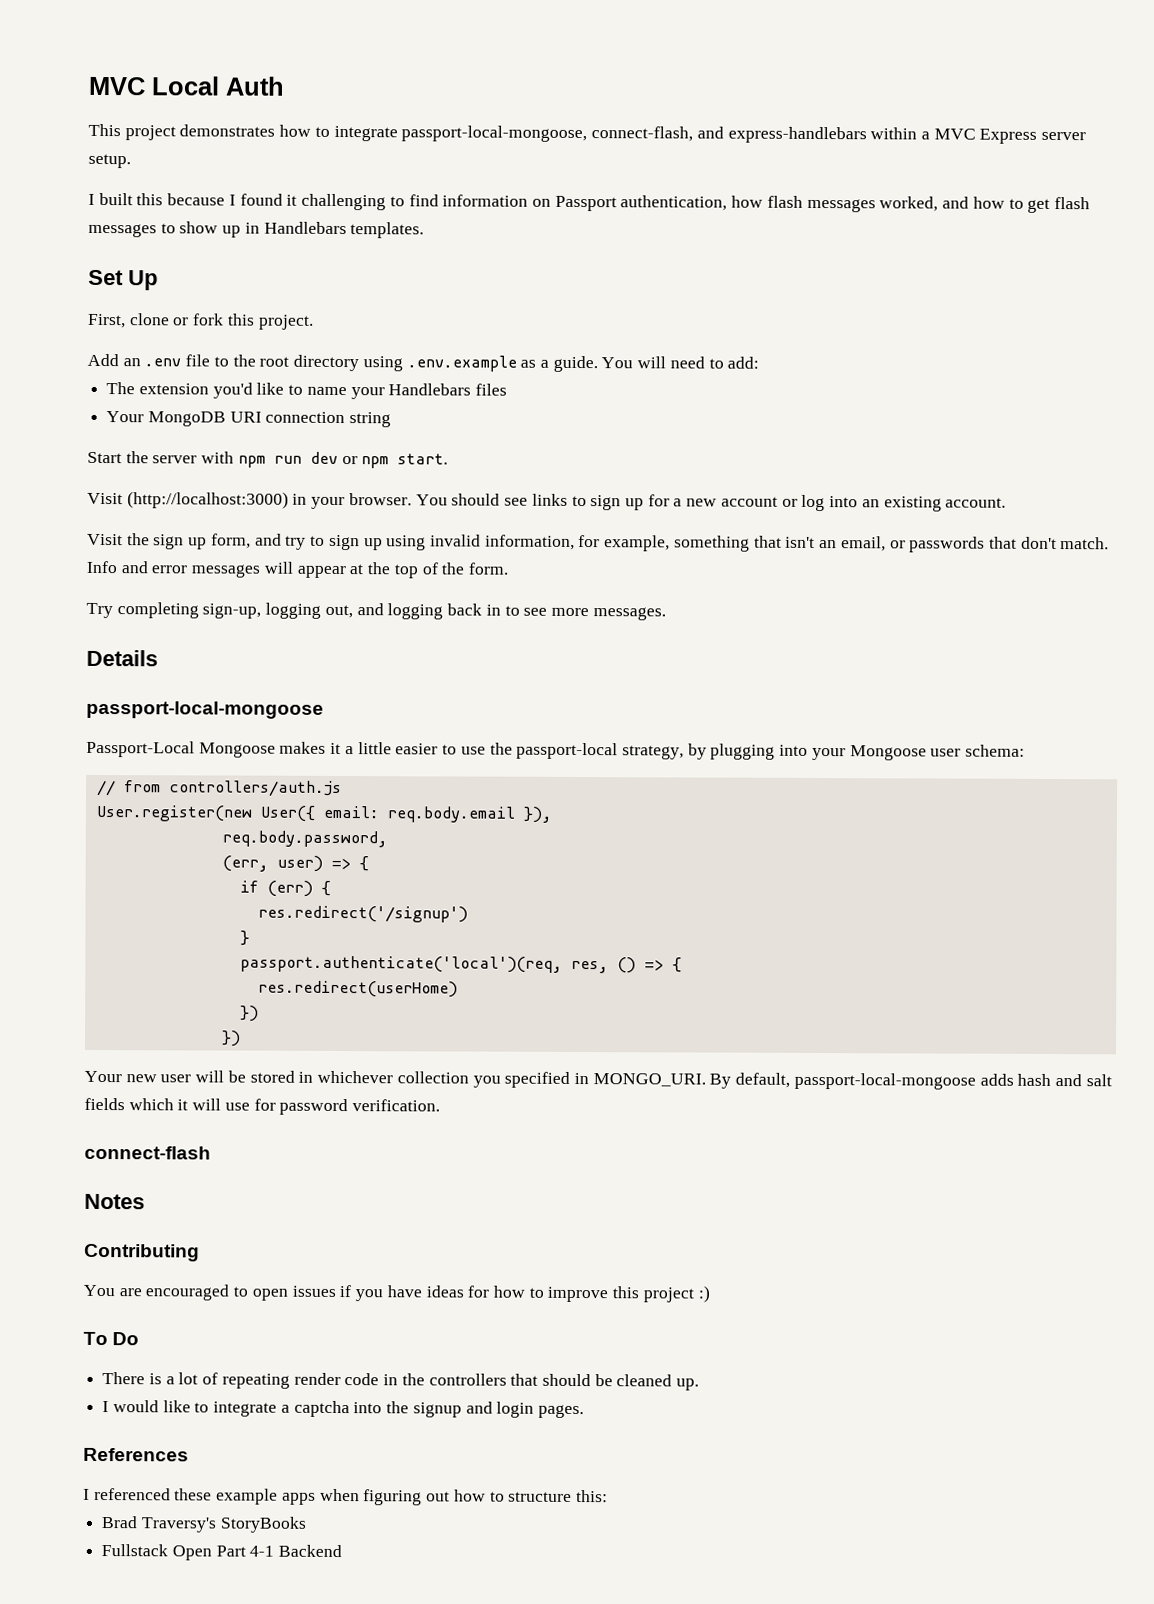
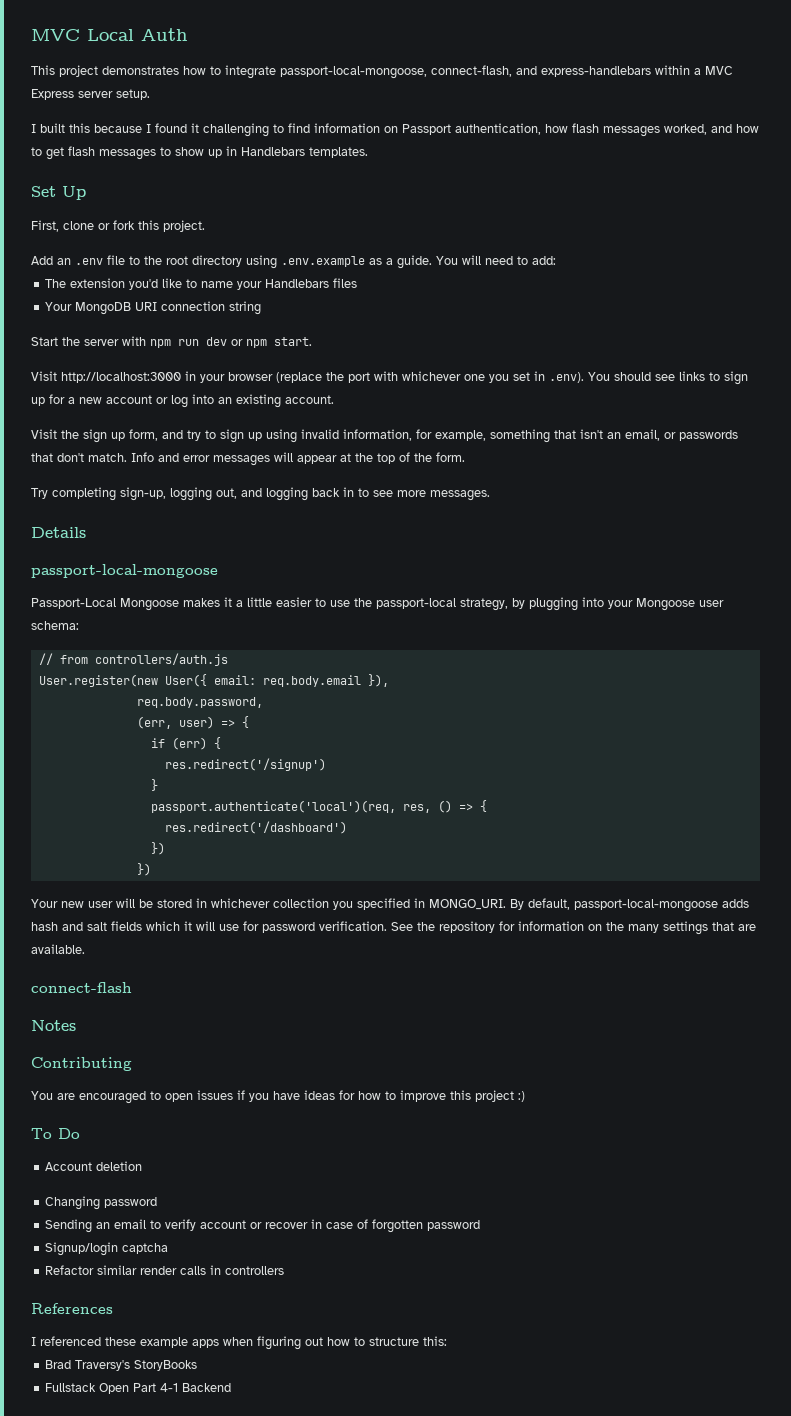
- Visit (http://localhost:3000) in your browser. You should see links to sign up for a new account or log into an existing account.
+ Visit http://localhost:3000 in your browser (replace the port with whichever one you set in .env). You should see links to sign up for a new account or log into an existing account.
- res.redirect(userHome)
+ res.redirect('/dashboard')
+ See the repository for information on the many settings that are available.
- There is a lot of repeating render code in the controllers that should be cleaned up.
- I would like to integrate a captcha into the signup and login pages.
+ Account deletion
+ Changing password
+ Sending an email to verify account or recover in case of forgotten password
+ Signup/login captcha
+ Refactor similar render calls in controllers

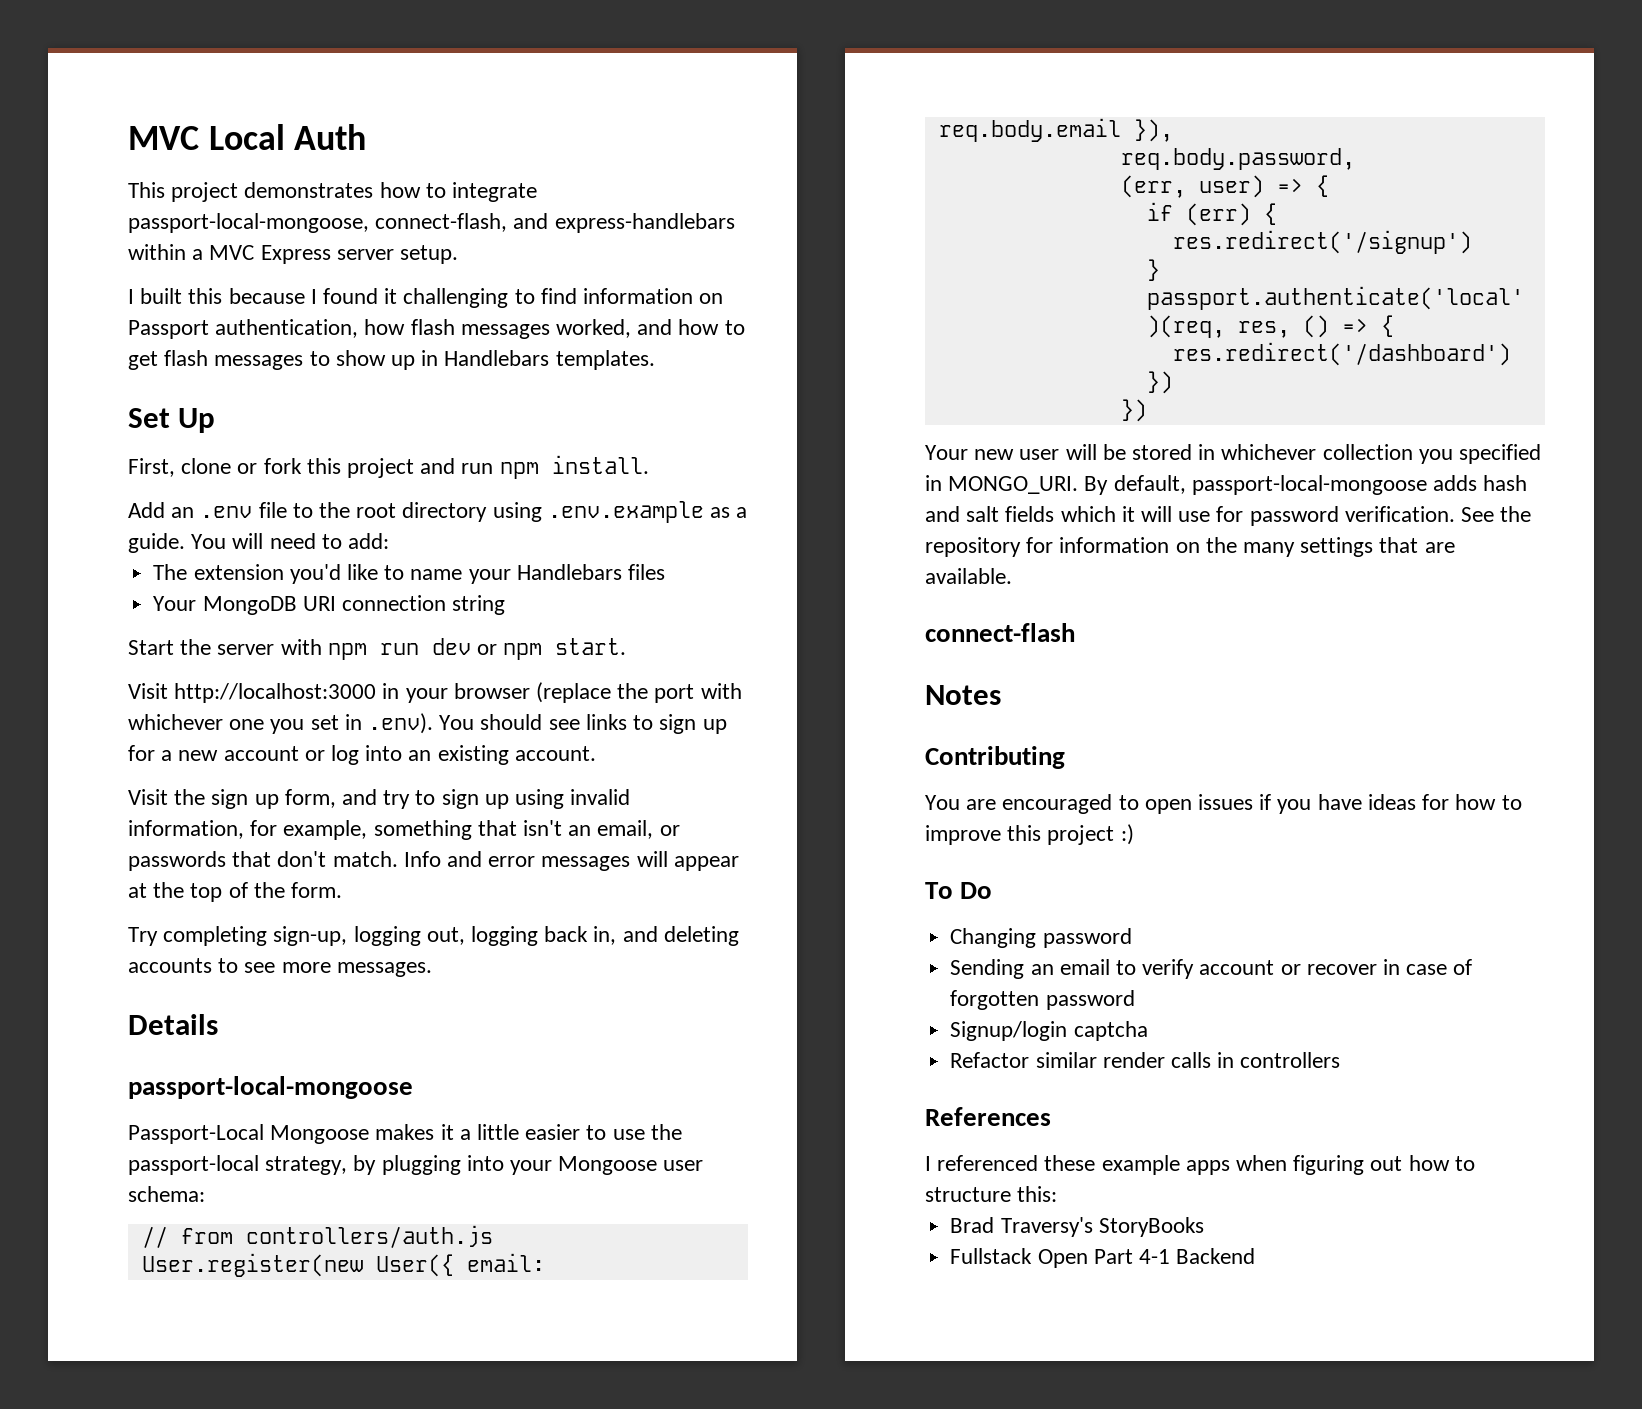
- First, clone or fork this project.
+ First, clone or fork this project and run npm install.
- Try completing sign-up, logging out, and logging back in to see more messages.
+ Try completing sign-up, logging out, logging back in, and deleting accounts to see more messages.
- Account deletion

